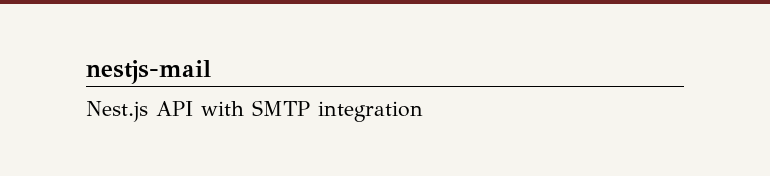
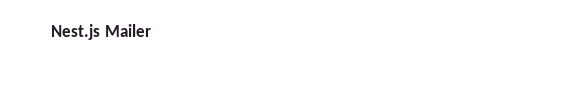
- nestjs-mail
- Nest.js API with SMTP integration
+ Nest.js Mailer

